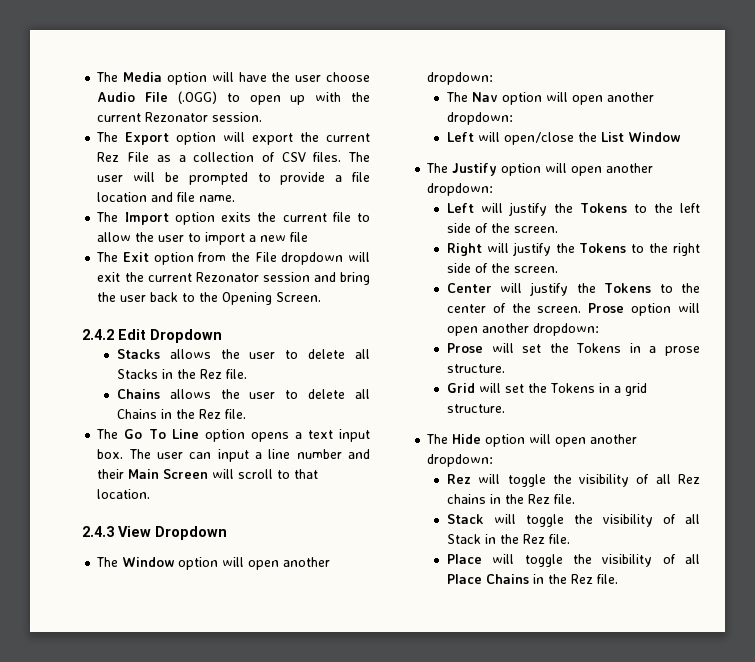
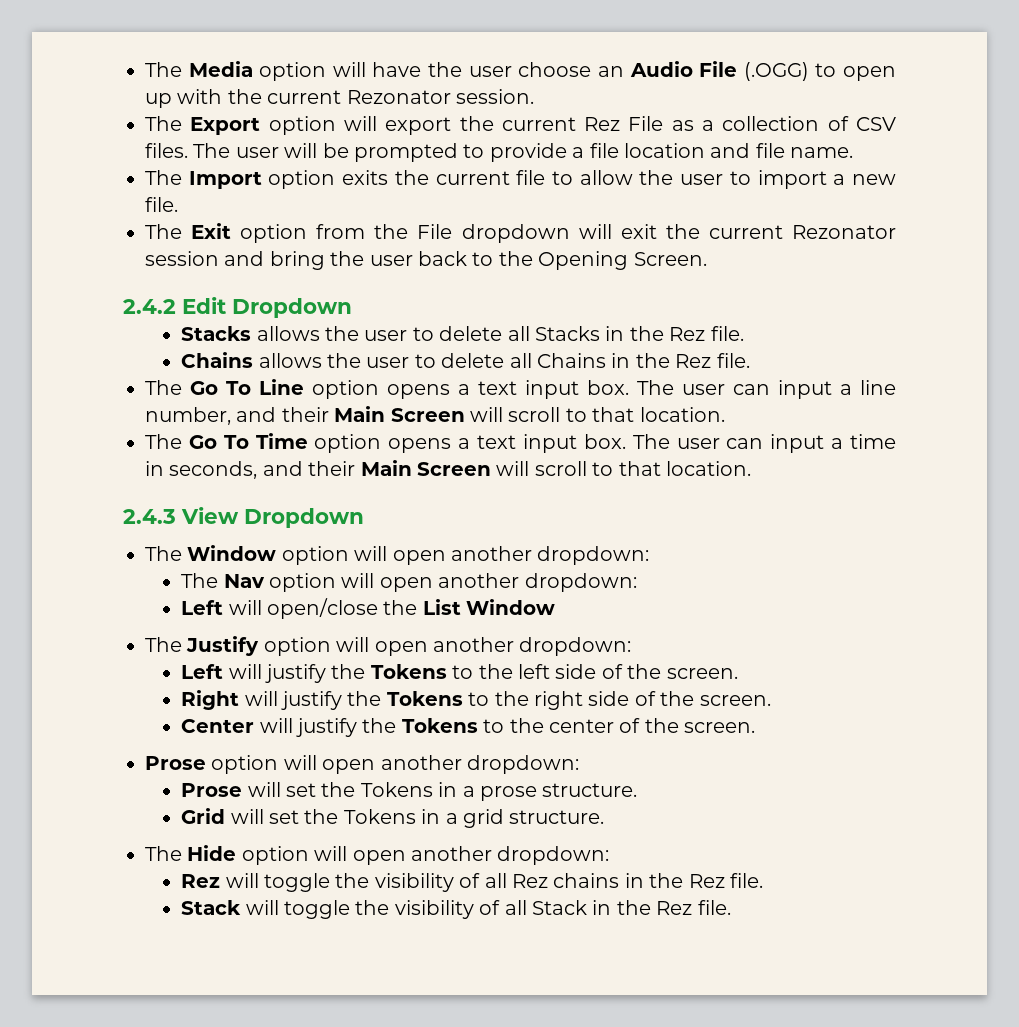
- The Media option will have the user choose Audio File (.OGG) to open up with the current Rezonator session.
+ The Media option will have the user choose an Audio File (.OGG) to open up with the current Rezonator session.
- The Import option exits the current file to allow the user to import a new file
+ The Import option exits the current file to allow the user to import a new file.
- The user can input a line number and their Main Screen will scroll to that location.
+ The user can input a line number, and their Main Screen will scroll to that location.
+ The Go To Time option opens a text input box. The user can input a time in seconds, and their Main Screen will scroll to that location.
- Center will justify the Tokens to the center of the screen. Prose option will open another dropdown:
+ Center will justify the Tokens to the center of the screen.
+ Prose option will open another dropdown:
- Place will toggle the visibility of all Place Chains in the Rez file.

